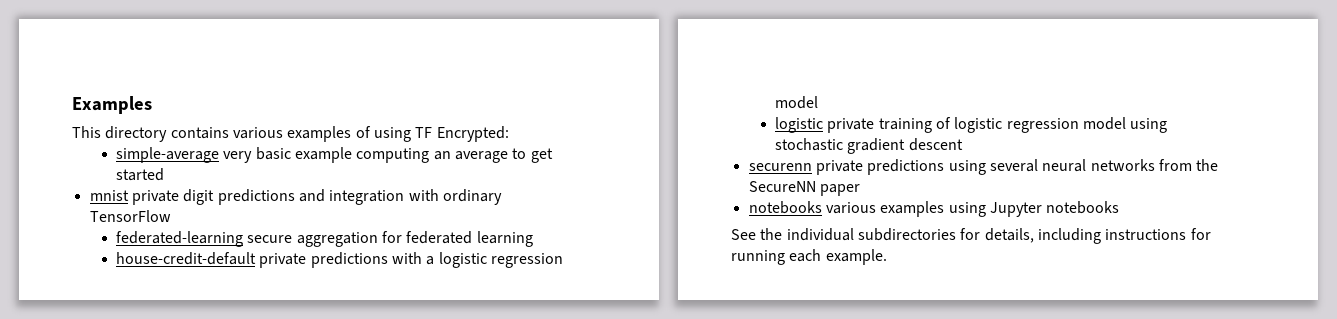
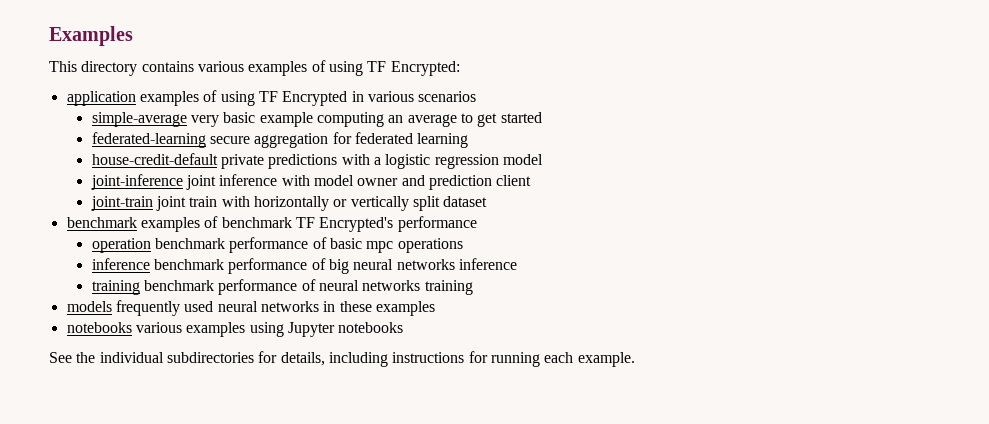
+ application examples of using TF Encrypted in various scenarios
- mnist private digit predictions and integration with ordinary TensorFlow
- logistic private training of logistic regression model using stochastic gradient descent
- securenn private predictions using several neural networks from the SecureNN paper
+ joint-inference joint inference with model owner and prediction client
+ joint-train joint train with horizontally or vertically split dataset
+ benchmark examples of benchmark TF Encrypted's performance
+ operation benchmark performance of basic mpc operations
+ inference benchmark performance of big neural networks inference
+ training benchmark performance of neural networks training
+ models frequently used neural networks in these examples

